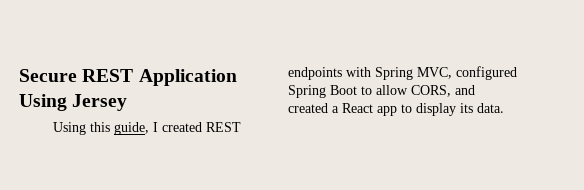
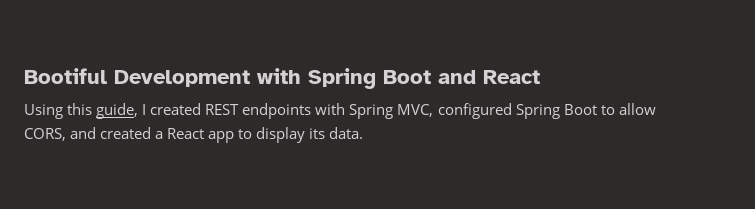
- Secure REST Application Using Jersey
+ Bootiful Development with Spring Boot and React

